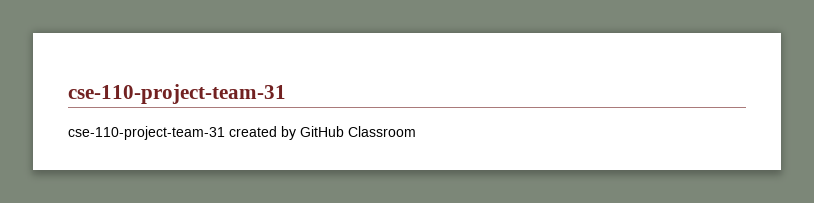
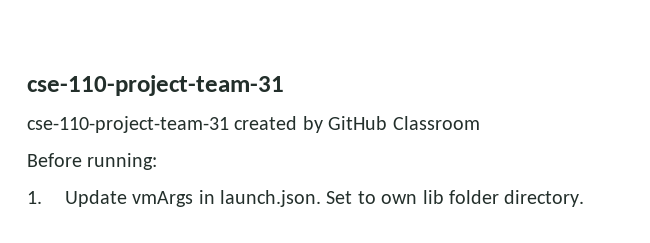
+ Before running:
+ 1. Update vmArgs in launch.json. Set to own lib folder directory.

